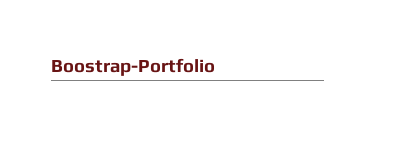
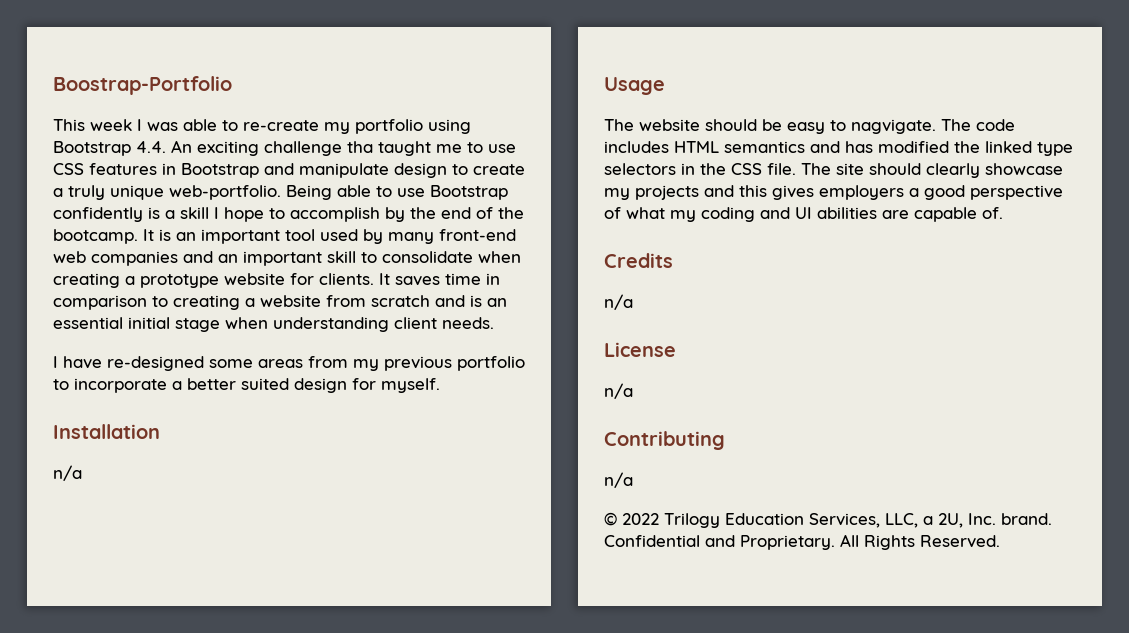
+ This week I was able to re-create my portfolio using Bootstrap 4.4. An exciting challenge tha taught me to use CSS features in Bootstrap and manipulate design to create a truly unique web-portfolio. Being able to use Bootstrap confidently is a skill I hope to accomplish by the end of the bootcamp. It is an important tool used by many front-end web companies and an important skill to consolidate when creating a prototype website for clients. It saves time in comparison to creating a website from scratch and is an essential initial stage when understanding client needs.
+ I have re-designed some areas from my previous portfolio to incorporate a better suited design for myself.
+ Installation
+ n/a
+ Usage
+ The website should be easy to nagvigate. The code includes HTML semantics and has modified the linked type selectors in the CSS file. The site should clearly showcase my projects and this gives employers a good perspective of what my coding and UI abilities are capable of.
+ Credits
+ n/a
+ License
+ n/a
+ Contributing
+ n/a
+ © 2022 Trilogy Education Services, LLC, a 2U, Inc. brand. Confidential and Proprietary. All Rights Reserved.

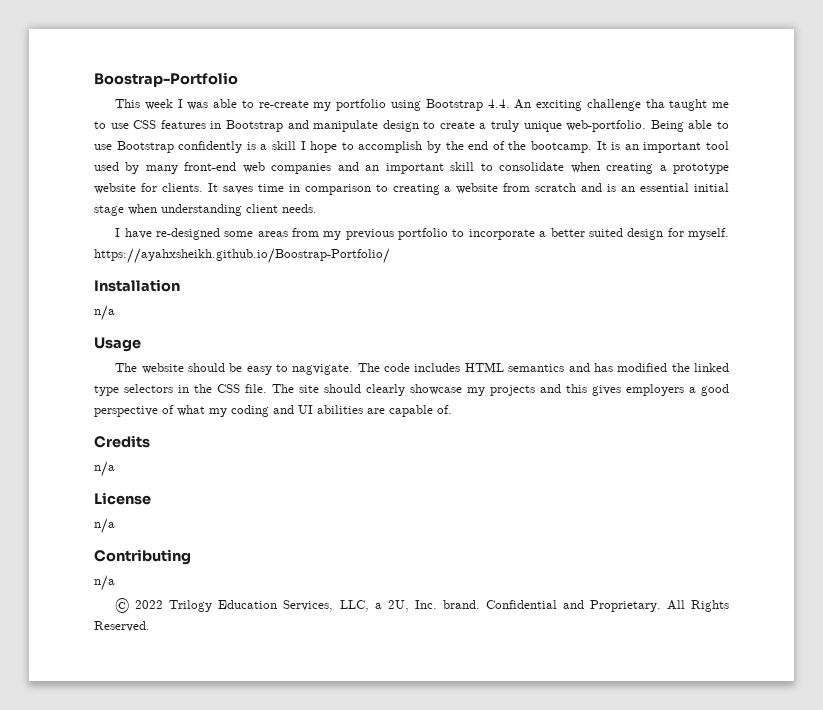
- I have re-designed some areas from my previous portfolio to incorporate a better suited design for myself.
+ I have re-designed some areas from my previous portfolio to incorporate a better suited design for myself. https://ayahxsheikh.github.io/Boostrap-Portfolio/

